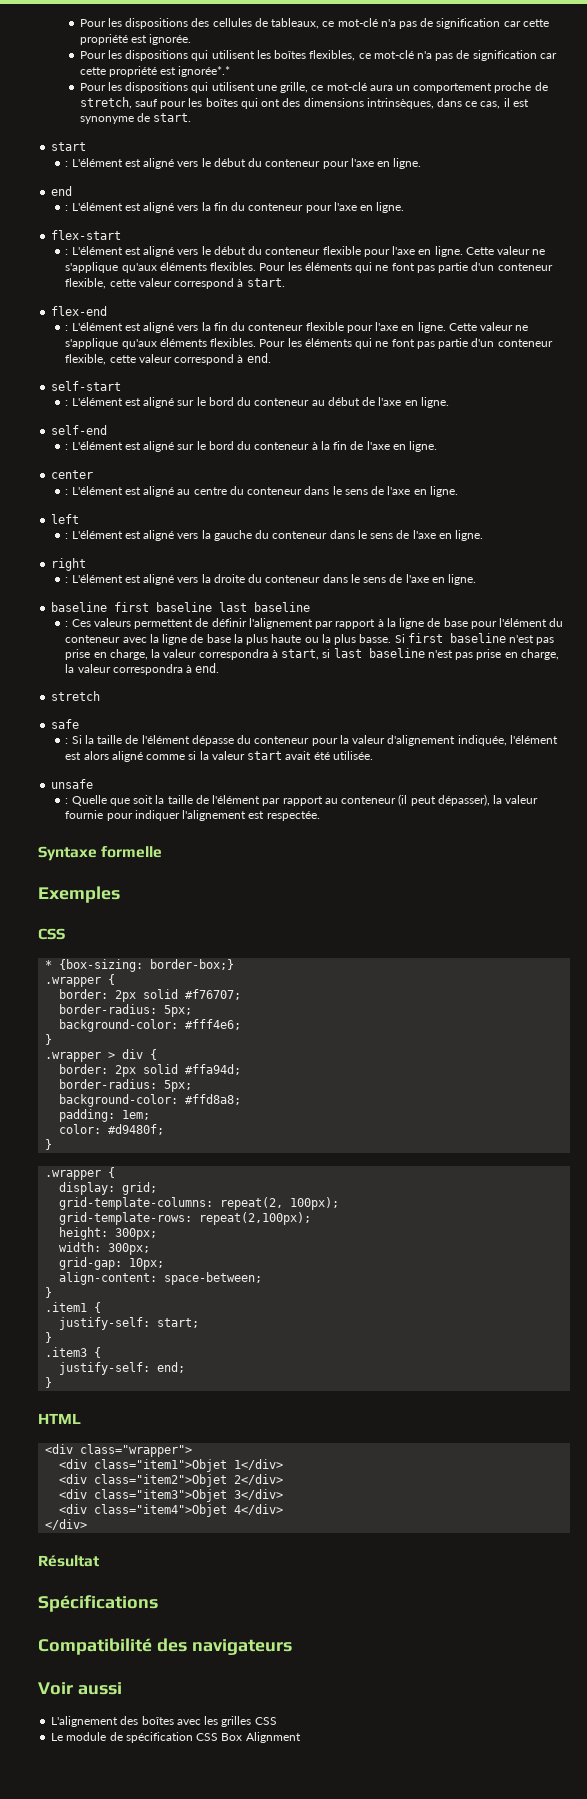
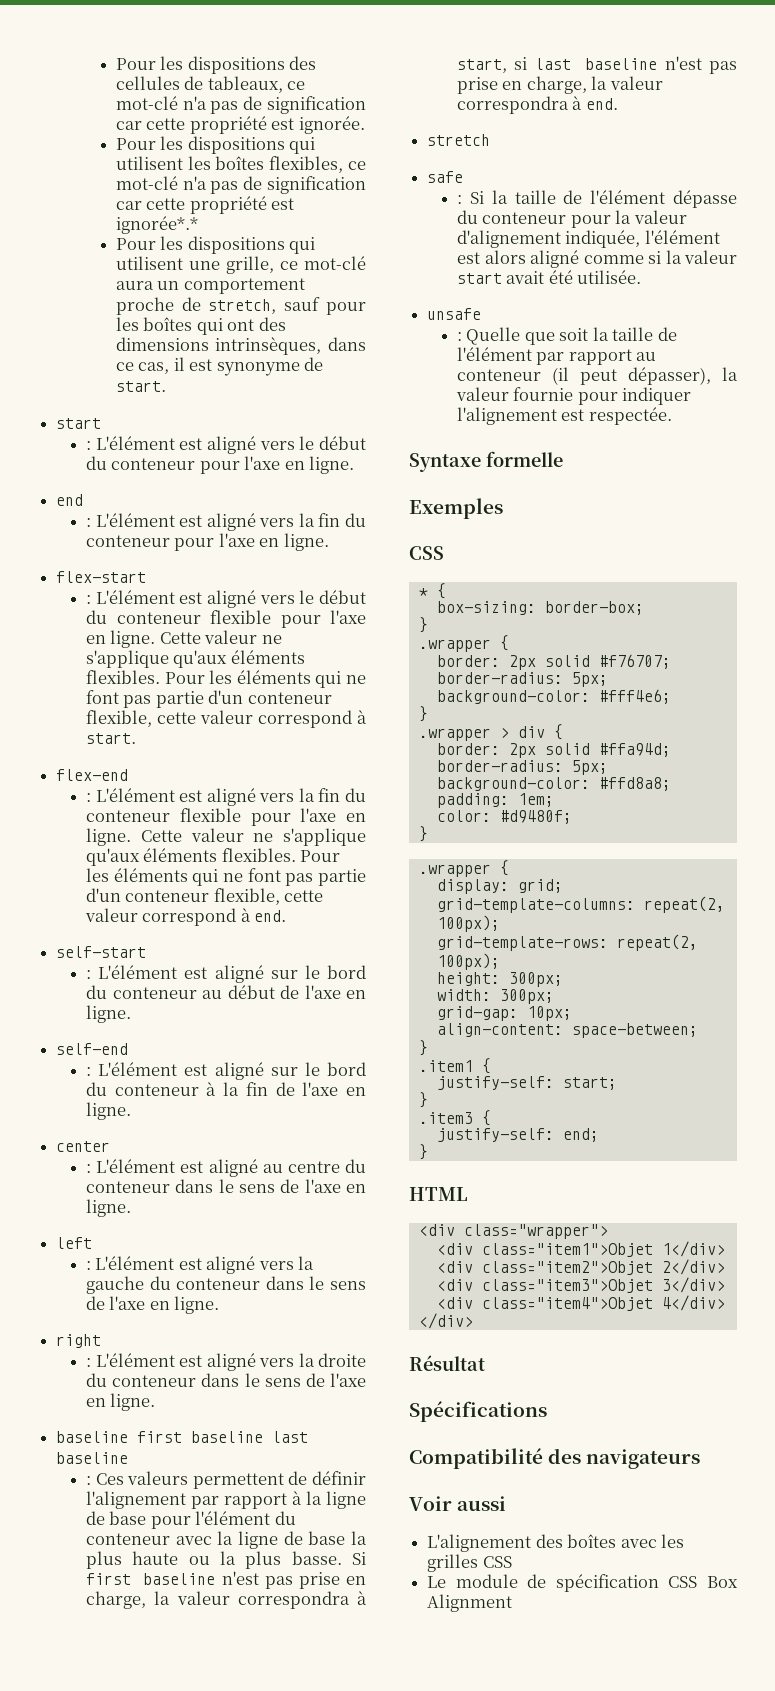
- * {box-sizing: border-box;}
+ * {
+ box-sizing: border-box;
+ }
- grid-template-rows: repeat(2,100px);
+ grid-template-rows: repeat(2, 100px);

